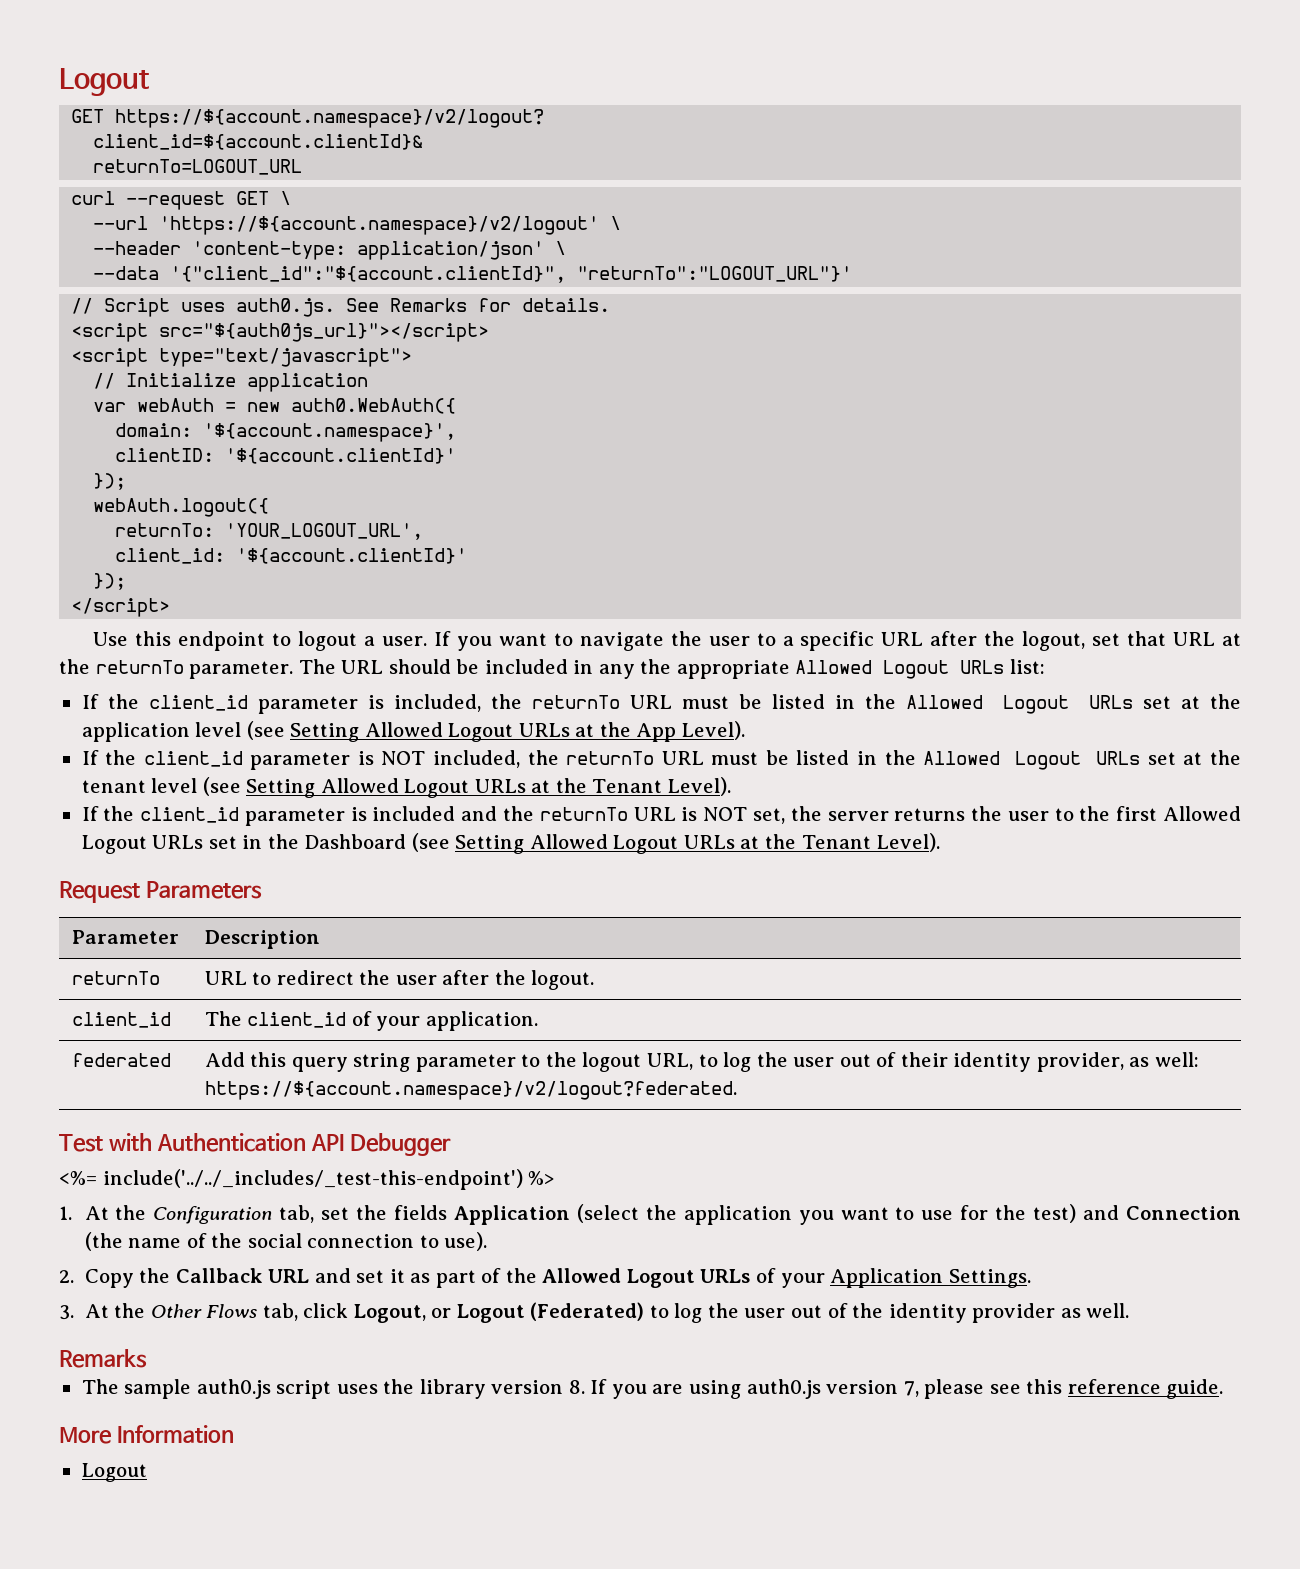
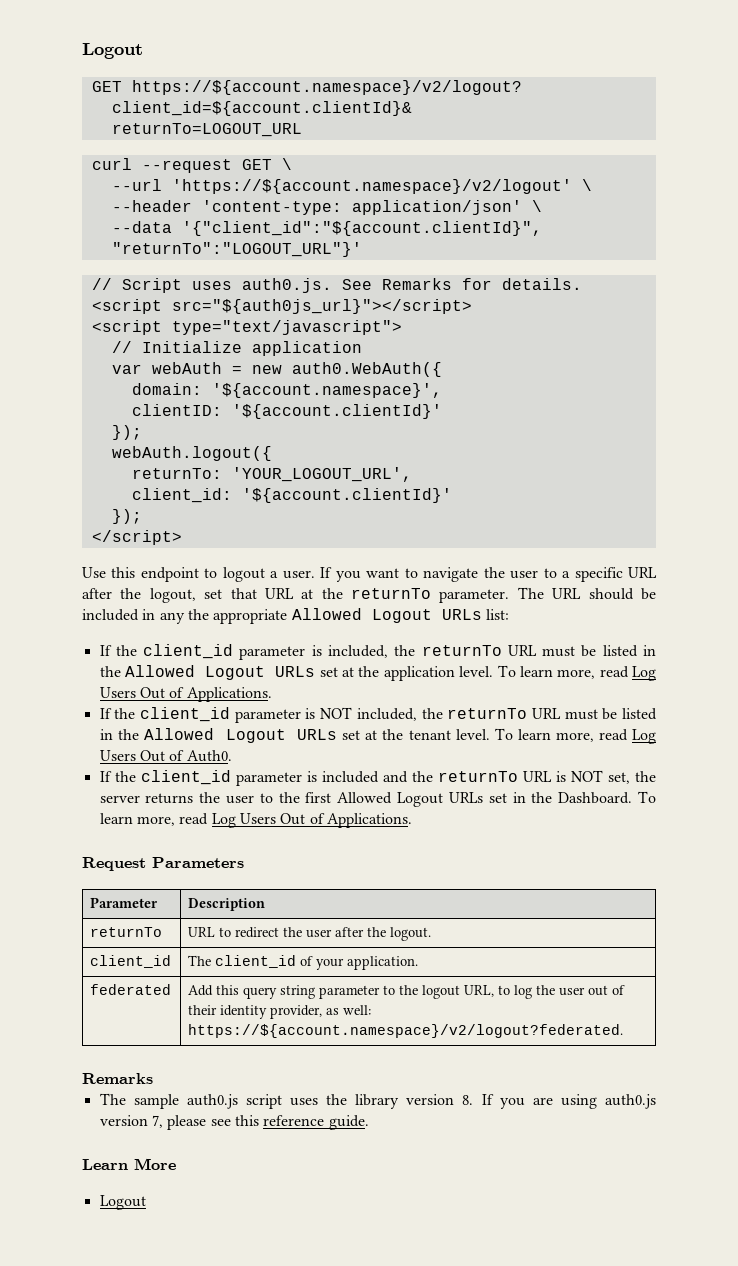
- If the client_id parameter is included, the returnTo URL must be listed in the Allowed Logout URLs set at the application level (see Setting Allowed Logout URLs at the App Level).
+ If the client_id parameter is included, the returnTo URL must be listed in the Allowed Logout URLs set at the application level. To learn more, read Log Users Out of Applications.
- If the client_id parameter is NOT included, the returnTo URL must be listed in the Allowed Logout URLs set at the tenant level (see Setting Allowed Logout URLs at the Tenant Level).
+ If the client_id parameter is NOT included, the returnTo URL must be listed in the Allowed Logout URLs set at the tenant level. To learn more, read Log Users Out of Auth0.
- If the client_id parameter is included and the returnTo URL is NOT set, the server returns the user to the first Allowed Logout URLs set in the Dashboard (see Setting Allowed Logout URLs at the Tenant Level).
+ If the client_id parameter is included and the returnTo URL is NOT set, the server returns the user to the first Allowed Logout URLs set in the Dashboard. To learn more, read Log Users Out of Applications.
- Test with Authentication API Debugger
- <%= include('../../_includes/_test-this-endpoint') %>
- 1. At the Configuration tab, set the fields Application (select the application you want to use for the test) and Connection (the name of the social connection to use).
- 2. Copy the Callback URL and set it as part of the Allowed Logout URLs of your Application Settings.
- 3. At the Other Flows tab, click Logout, or Logout (Federated) to log the user out of the identity provider as well.
- More Information
+ Learn More

